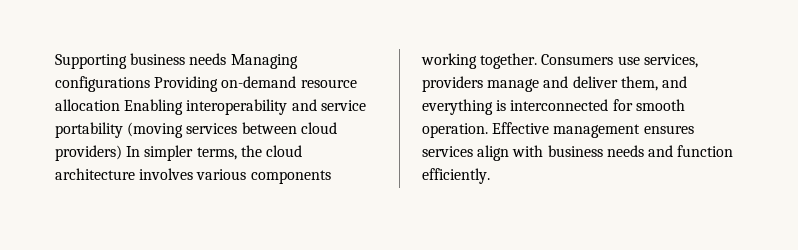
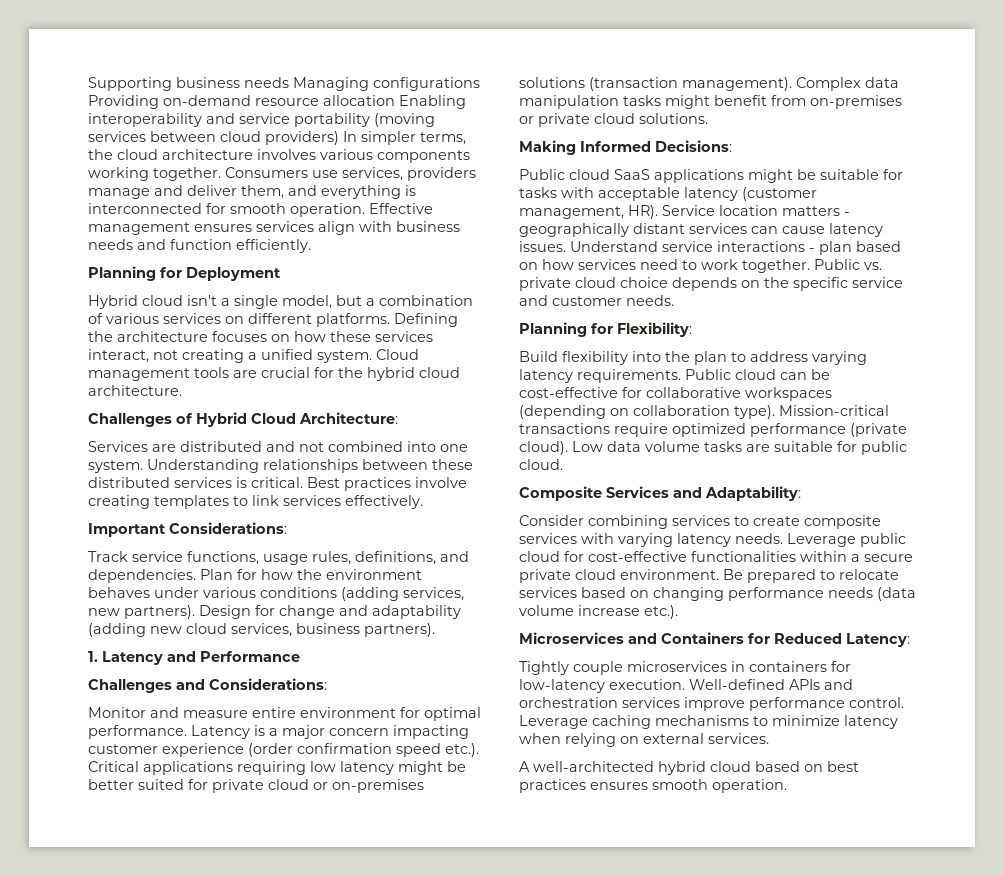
+ Planning for Deployment
+ Hybrid cloud isn't a single model, but a combination of various services on different platforms. Defining the architecture focuses on how these services interact, not creating a unified system. Cloud management tools are crucial for the hybrid cloud architecture.
+ Challenges of Hybrid Cloud Architecture:
+ Services are distributed and not combined into one system. Understanding relationships between these distributed services is critical. Best practices involve creating templates to link services effectively.
+ Important Considerations:
+ Track service functions, usage rules, definitions, and dependencies. Plan for how the environment behaves under various conditions (adding services, new partners). Design for change and adaptability (adding new cloud services, business partners).
+ 1. Latency and Performance
+ Challenges and Considerations:
+ Monitor and measure entire environment for optimal performance. Latency is a major concern impacting customer experience (order confirmation speed etc.). Critical applications requiring low latency might be better suited for private cloud or on-premises solutions (transaction management). Complex data manipulation tasks might benefit from on-premises or private cloud solutions.
+ Making Informed Decisions:
+ Public cloud SaaS applications might be suitable for tasks with acceptable latency (customer management, HR). Service location matters - geographically distant services can cause latency issues. Understand service interactions - plan based on how services need to work together. Public vs. private cloud choice depends on the specific service and customer needs.
+ Planning for Flexibility:
+ Build flexibility into the plan to address varying latency requirements. Public cloud can be cost-effective for collaborative workspaces (depending on collaboration type). Mission-critical transactions require optimized performance (private cloud). Low data volume tasks are suitable for public cloud.
+ Composite Services and Adaptability:
+ Consider combining services to create composite services with varying latency needs. Leverage public cloud for cost-effective functionalities within a secure private cloud environment. Be prepared to relocate services based on changing performance needs (data volume increase etc.).
+ Microservices and Containers for Reduced Latency:
+ Tightly couple microservices in containers for low-latency execution. Well-defined APIs and orchestration services improve performance control. Leverage caching mechanisms to minimize latency when relying on external services.
+ A well-architected hybrid cloud based on best practices ensures smooth operation.

